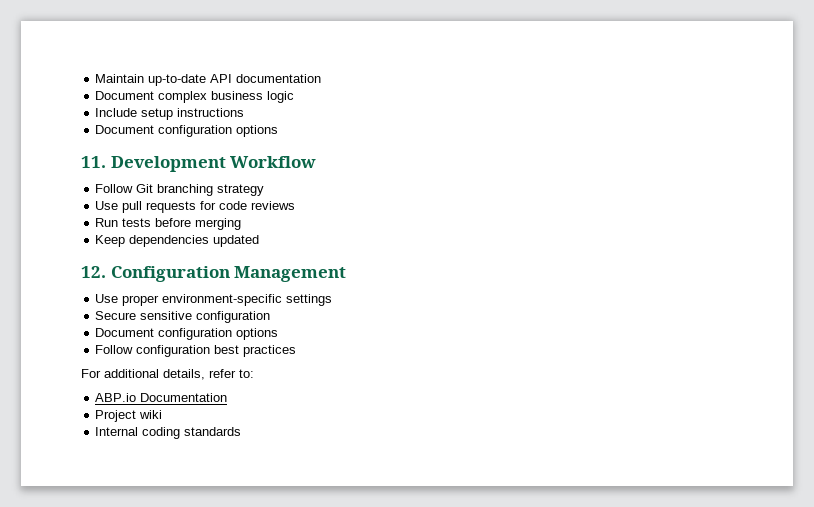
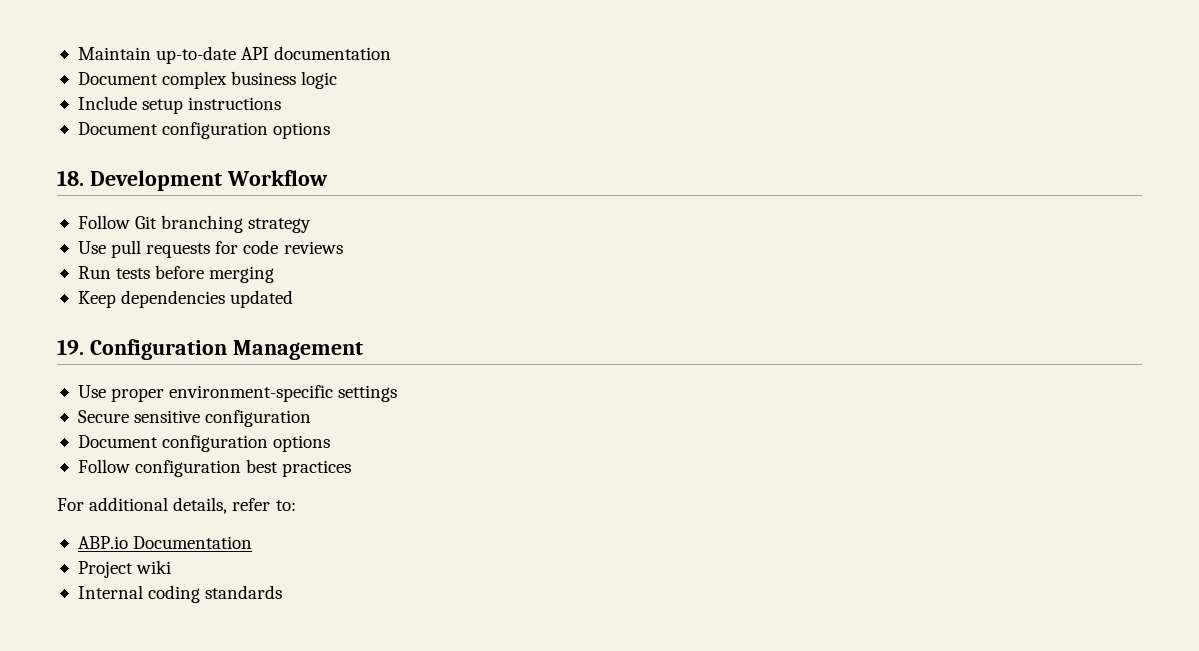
- 11. Development Workflow
+ 18. Development Workflow
- 12. Configuration Management
+ 19. Configuration Management

